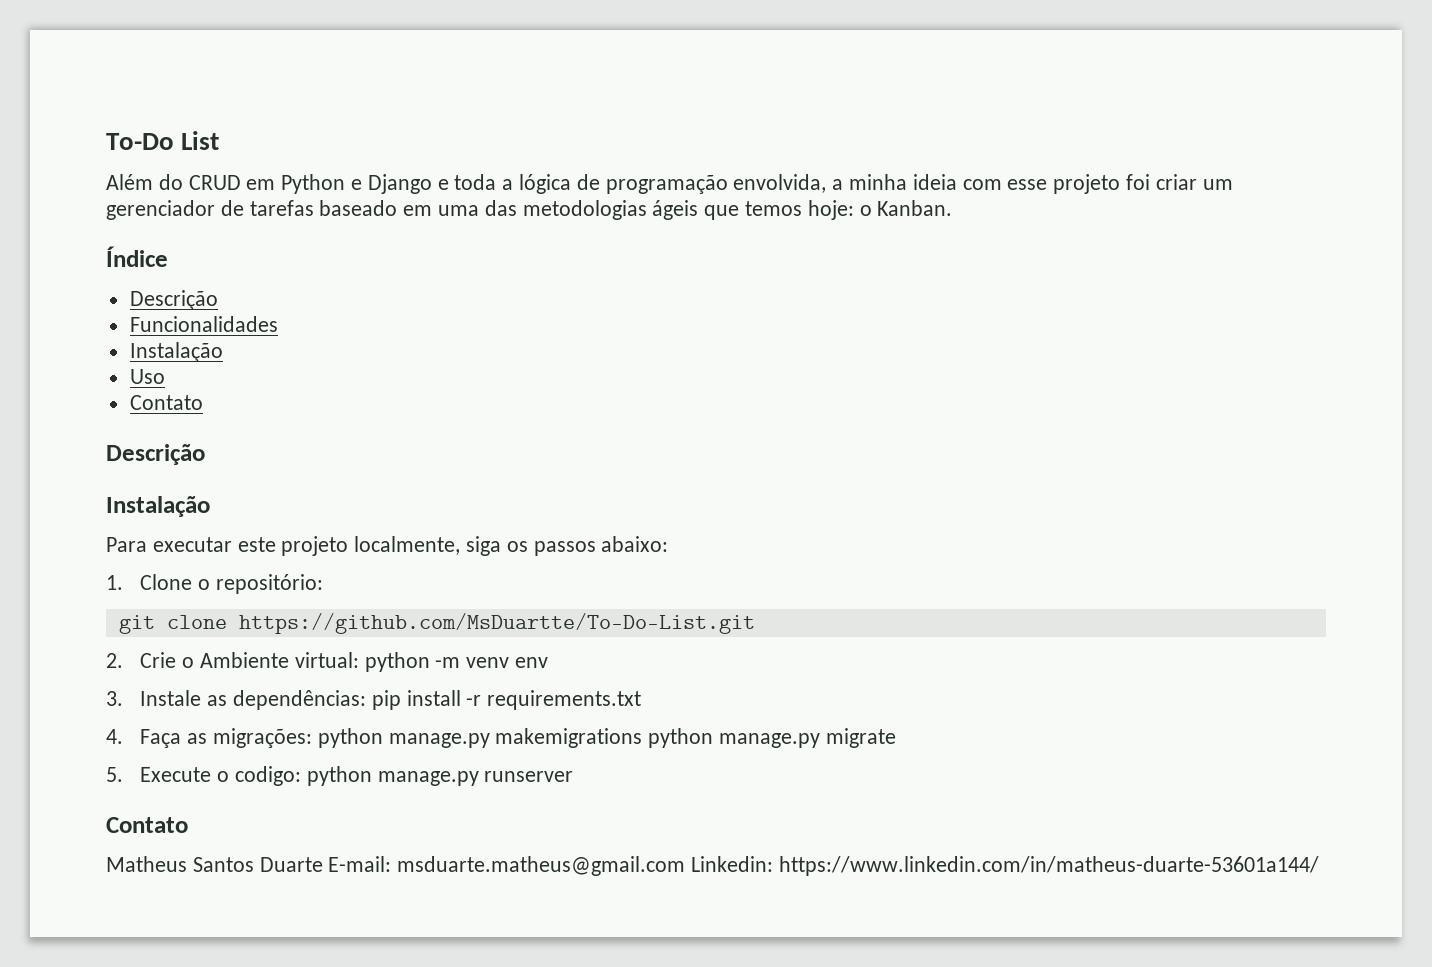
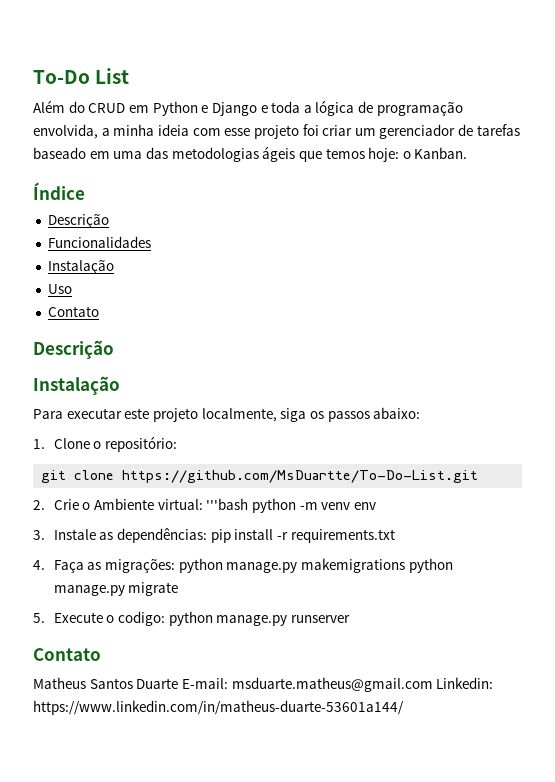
- 2. Crie o Ambiente virtual: python -m venv env
+ 2. Crie o Ambiente virtual: '''bash python -m venv env

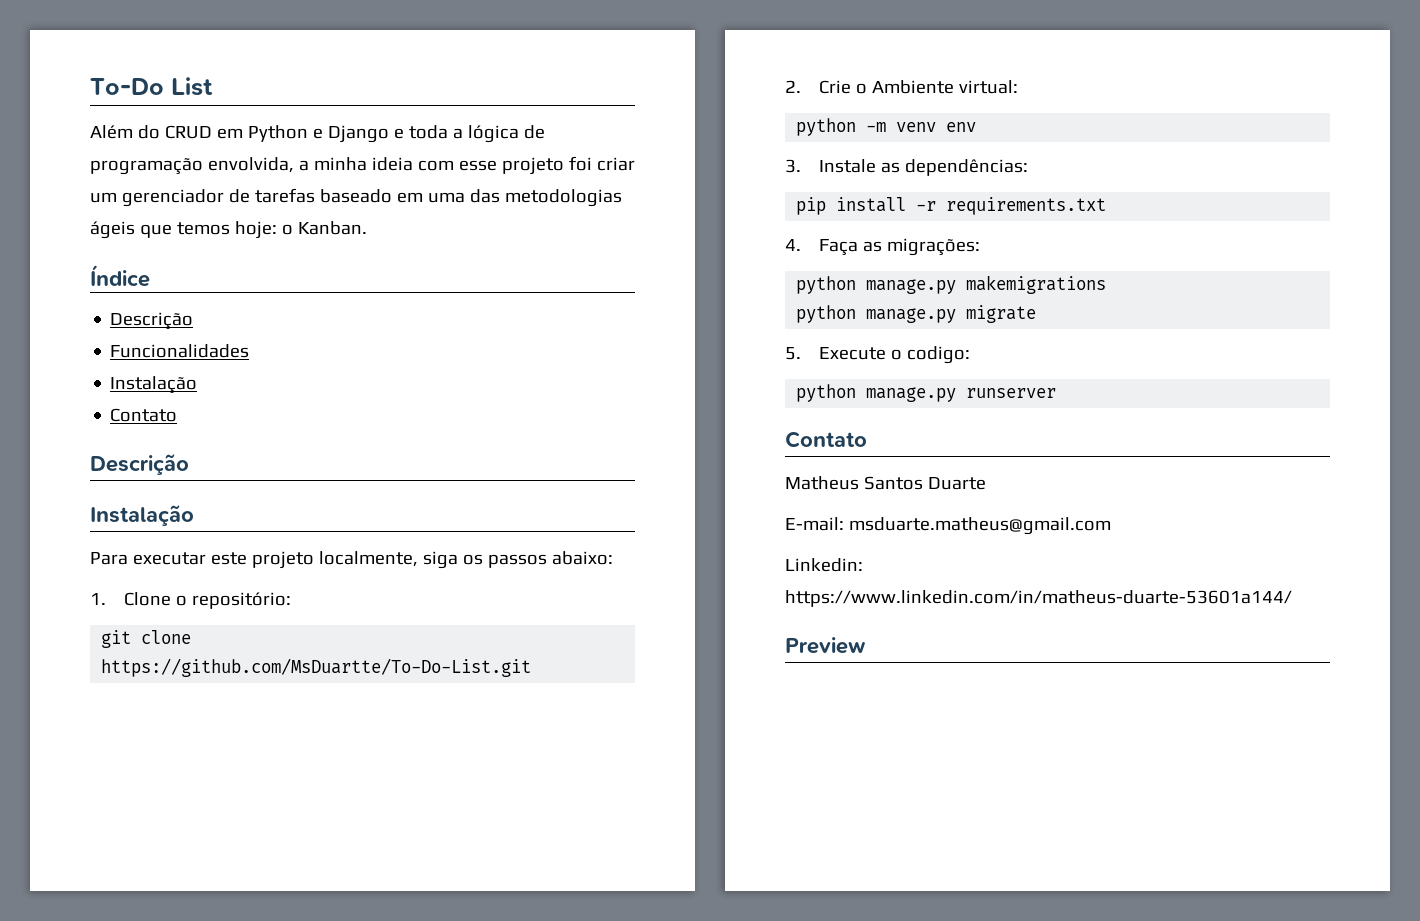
- Uso
- 2. Crie o Ambiente virtual: '''bash python -m venv env
+ 2. Crie o Ambiente virtual:
+ python -m venv env
- 3. Instale as dependências: pip install -r requirements.txt
+ 3. Instale as dependências:
+ pip install -r requirements.txt
- 4. Faça as migrações: python manage.py makemigrations python manage.py migrate
+ 4. Faça as migrações:
+ python manage.py makemigrations
+ python manage.py migrate
- 5. Execute o codigo: python manage.py runserver
+ 5. Execute o codigo:
+ python manage.py runserver
- Matheus Santos Duarte E-mail: msduarte.matheus@gmail.com Linkedin: https://www.linkedin.com/in/matheus-duarte-53601a144/
+ Matheus Santos Duarte
+ E-mail: msduarte.matheus@gmail.com
+ Linkedin: https://www.linkedin.com/in/matheus-duarte-53601a144/
+ Preview

